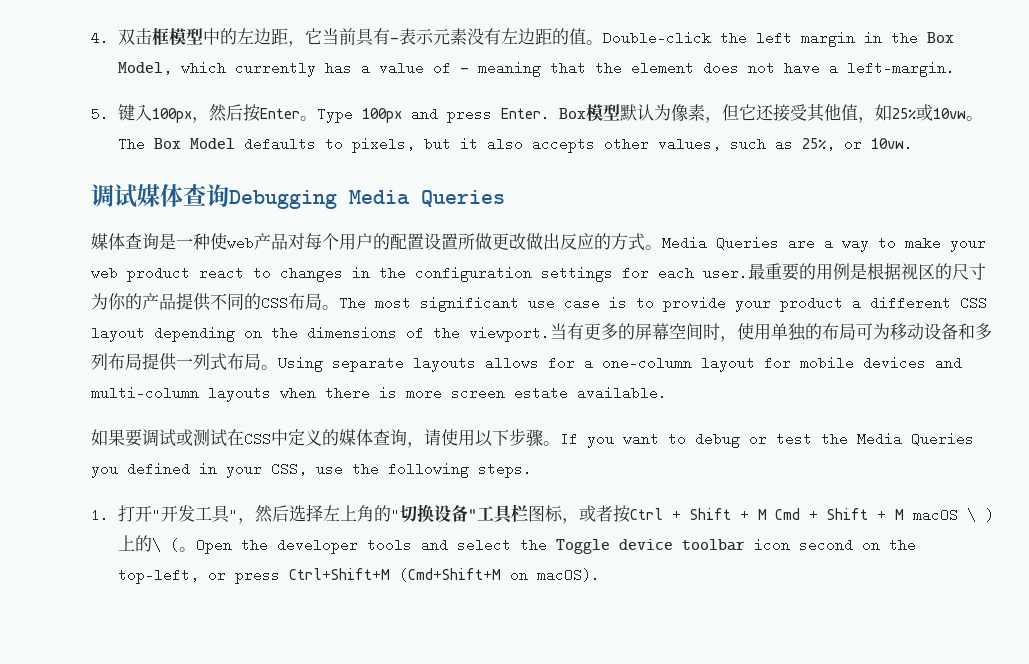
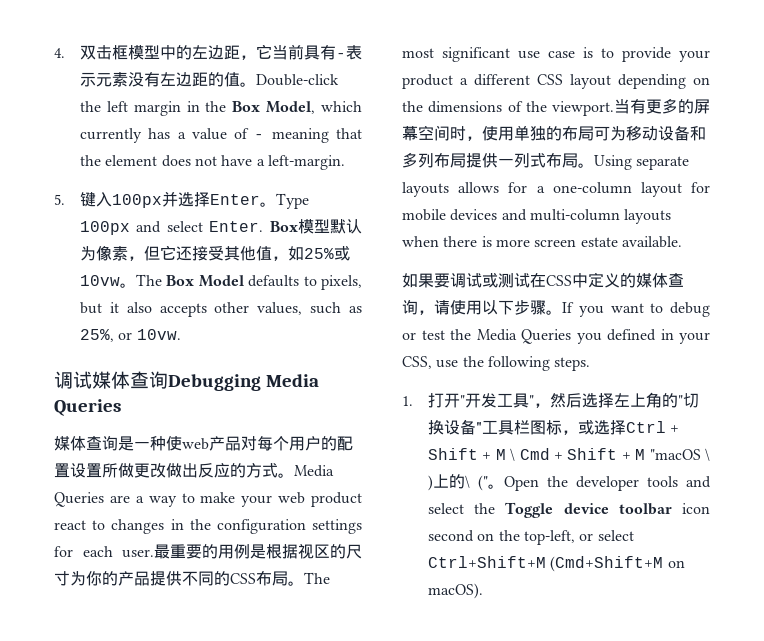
- 5.键入100px，然后按Enter。
+ 5.键入100px并选择Enter。
- Type 100px and press Enter.
+ Type 100px and select Enter.
- 1.打开"开发工具"，然后选择左上角的"切换设备"工具栏图标，或者按Ctrl + Shift + M Cmd + Shift + M macOS \ )上的\ (。
+ 1.打开"开发工具"，然后选择左上角的"切换设备"工具栏图标，或选择Ctrl + Shift + M \ Cmd + Shift + M "macOS \ )上的\ ("。
- Open the developer tools and select the Toggle device toolbar icon second on the top-left, or press Ctrl+Shift+M (Cmd+Shift+M on macOS).
+ Open the developer tools and select the Toggle device toolbar icon second on the top-left, or select Ctrl+Shift+M (Cmd+Shift+M on macOS).

